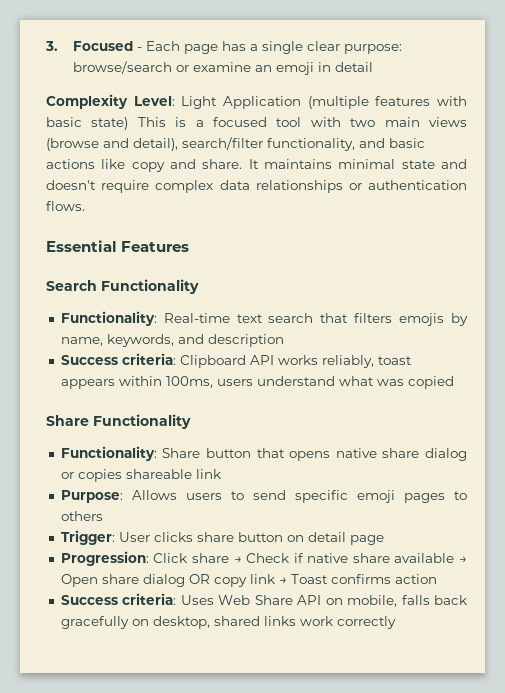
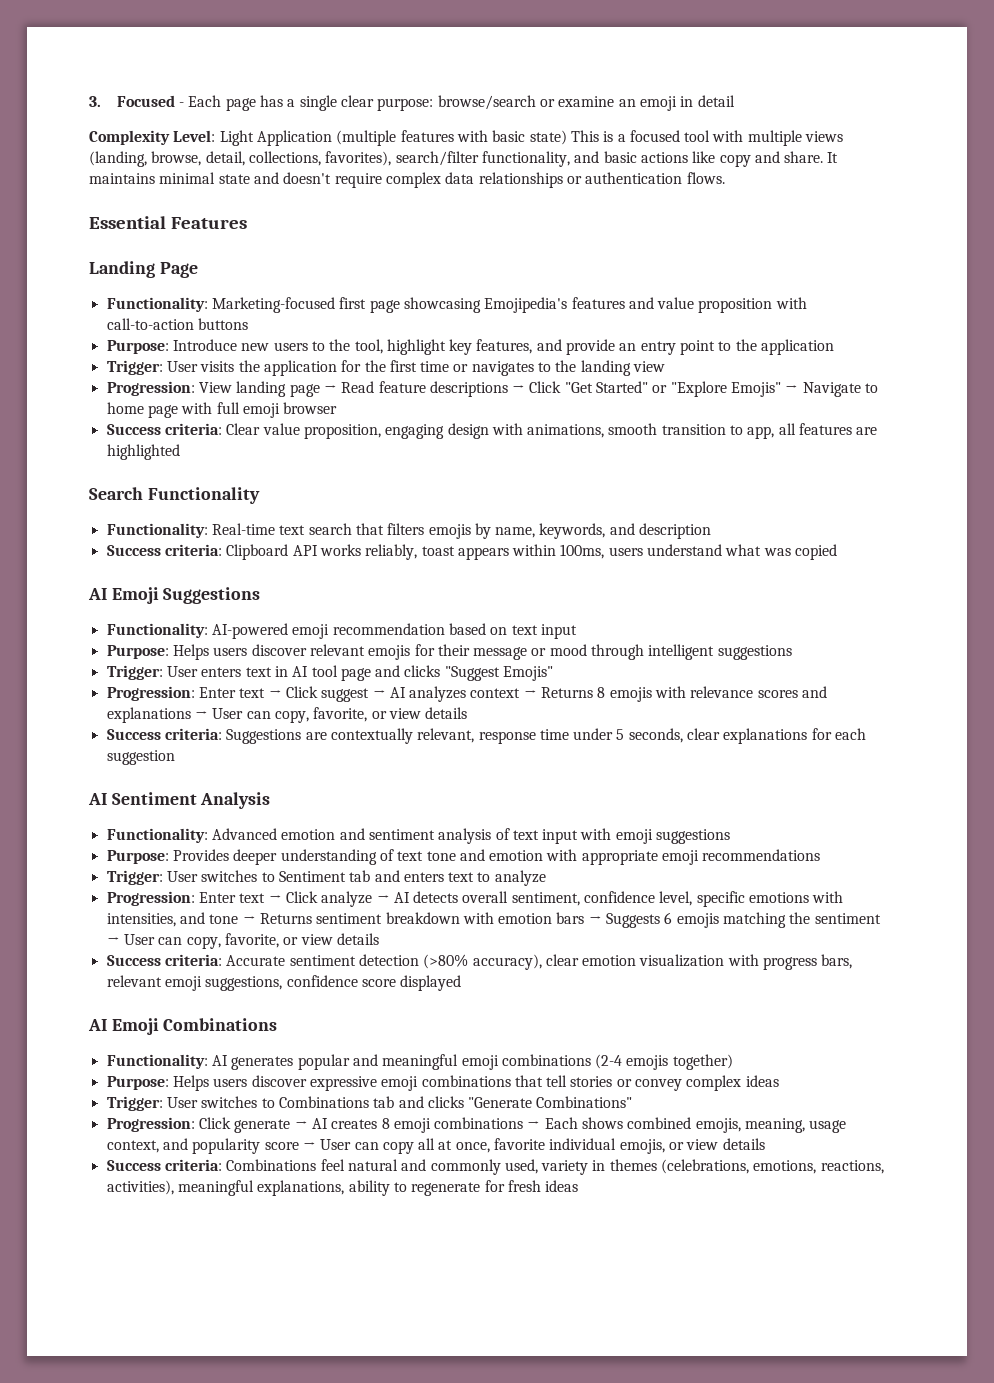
- Complexity Level: Light Application (multiple features with basic state) This is a focused tool with two main views (browse and detail), search/filter functionality, and basic actions like copy and share.
+ Complexity Level: Light Application (multiple features with basic state) This is a focused tool with multiple views (landing, browse, detail, collections, favorites), search/filter functionality, and basic actions like copy and share.
+ Landing Page
+ Functionality: Marketing-focused first page showcasing Emojipedia's features and value proposition with call-to-action buttons
+ Purpose: Introduce new users to the tool, highlight key features, and provide an entry point to the application
+ Trigger: User visits the application for the first time or navigates to the landing view
+ Progression: View landing page → Read feature descriptions → Click "Get Started" or "Explore Emojis" → Navigate to home page with full emoji browser
+ Success criteria: Clear value proposition, engaging design with animations, smooth transition to app, all features are highlighted
- Share Functionality
- Functionality: Share button that opens native share dialog or copies shareable link
- Purpose: Allows users to send specific emoji pages to others
- Trigger: User clicks share button on detail page
- Progression: Click share → Check if native share available → Open share dialog OR copy link → Toast confirms action
- Success criteria: Uses Web Share API on mobile, falls back gracefully on desktop, shared links work correctly
+ AI Emoji Suggestions
+ Functionality: AI-powered emoji recommendation based on text input
+ Purpose: Helps users discover relevant emojis for their message or mood through intelligent suggestions
+ Trigger: User enters text in AI tool page and clicks "Suggest Emojis"
+ Progression: Enter text → Click suggest → AI analyzes context → Returns 8 emojis with relevance scores and explanations → User can copy, favorite, or view details
+ Success criteria: Suggestions are contextually relevant, response time under 5 seconds, clear explanations for each suggestion
+ AI Sentiment Analysis
+ Functionality: Advanced emotion and sentiment analysis of text input with emoji suggestions
+ Purpose: Provides deeper understanding of text tone and emotion with appropriate emoji recommendations
+ Trigger: User switches to Sentiment tab and enters text to analyze
+ Progression: Enter text → Click analyze → AI detects overall sentiment, confidence level, specific emotions with intensities, and tone → Returns sentiment breakdown with emotion bars → Suggests 6 emojis matching the sentiment → User can copy, favorite, or view details
+ Success criteria: Accurate sentiment detection (>80% accuracy), clear emotion visualization with progress bars, relevant emoji suggestions, confidence score displayed
+ AI Emoji Combinations
+ Functionality: AI generates popular and meaningful emoji combinations (2-4 emojis together)
+ Purpose: Helps users discover expressive emoji combinations that tell stories or convey complex ideas
+ Trigger: User switches to Combinations tab and clicks "Generate Combinations"
+ Progression: Click generate → AI creates 8 emoji combinations → Each shows combined emojis, meaning, usage context, and popularity score → User can copy all at once, favorite individual emojis, or view details
+ Success criteria: Combinations feel natural and commonly used, variety in themes (celebrations, emotions, reactions, activities), meaningful explanations, ability to regenerate for fresh ideas

